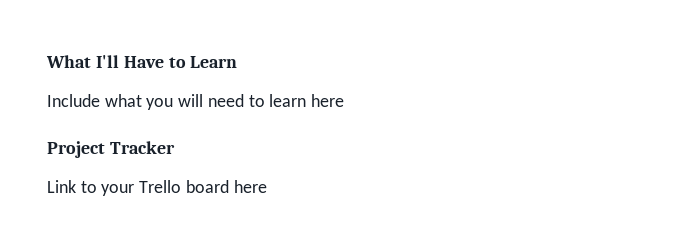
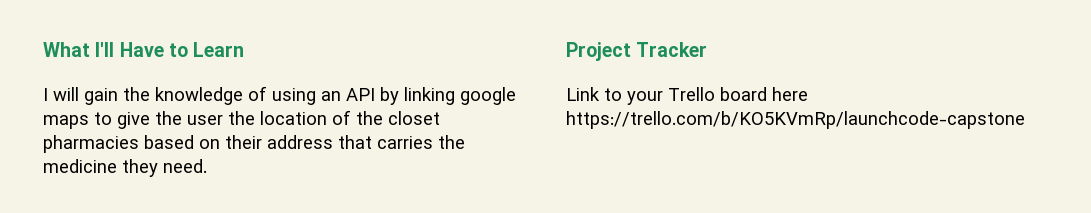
- Include what you will need to learn here
+ I will gain the knowledge of using an API by linking google maps to give the user the location of the closet pharmacies based on their address that carries the medicine they need.
- Link to your Trello board here
+ Link to your Trello board here https://trello.com/b/KO5KVmRp/launchcode-capstone

